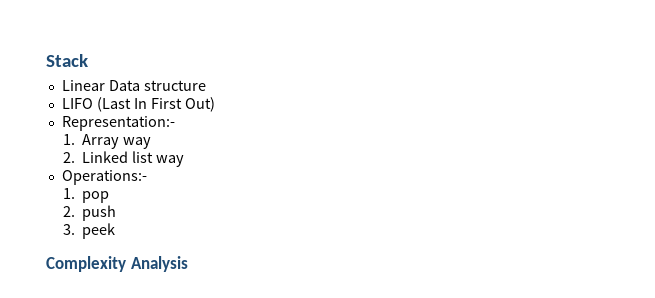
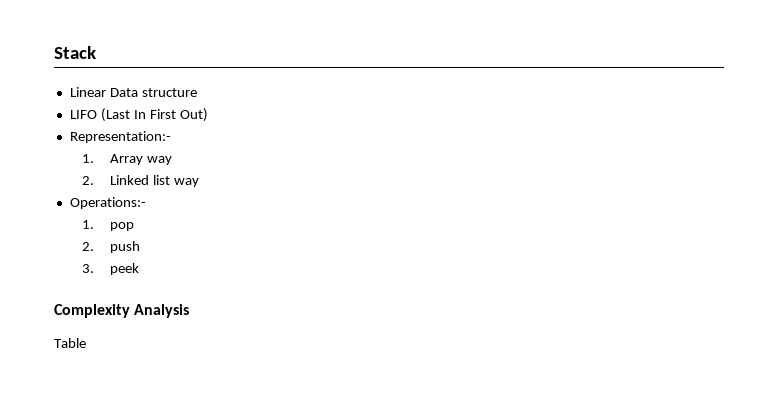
+ Table

